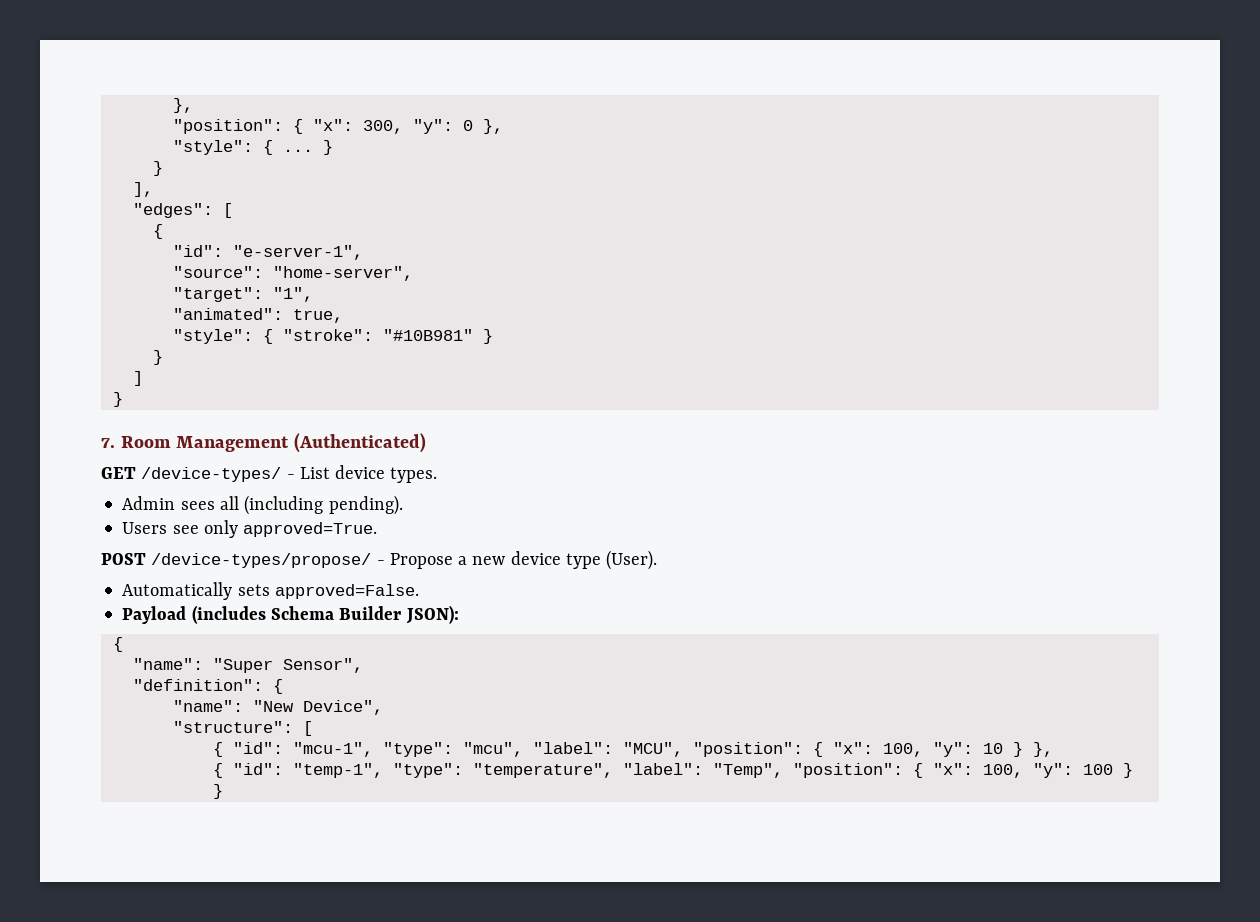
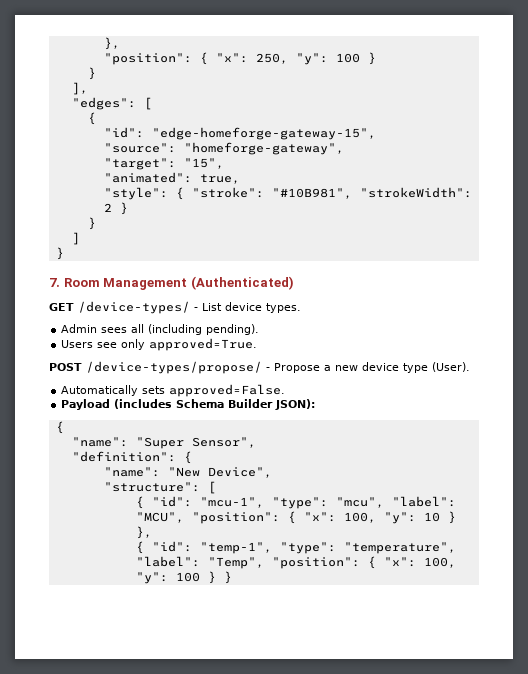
- "position": { "x": 300, "y": 0 },
- "style": { ... }
+ "position": { "x": 250, "y": 100 }
- "id": "e-server-1",
+ "id": "edge-homeforge-gateway-15",
- "source": "home-server",
+ "source": "homeforge-gateway",
- "target": "1",
+ "target": "15",
- "style": { "stroke": "#10B981" }
+ "style": { "stroke": "#10B981", "strokeWidth": 2 }

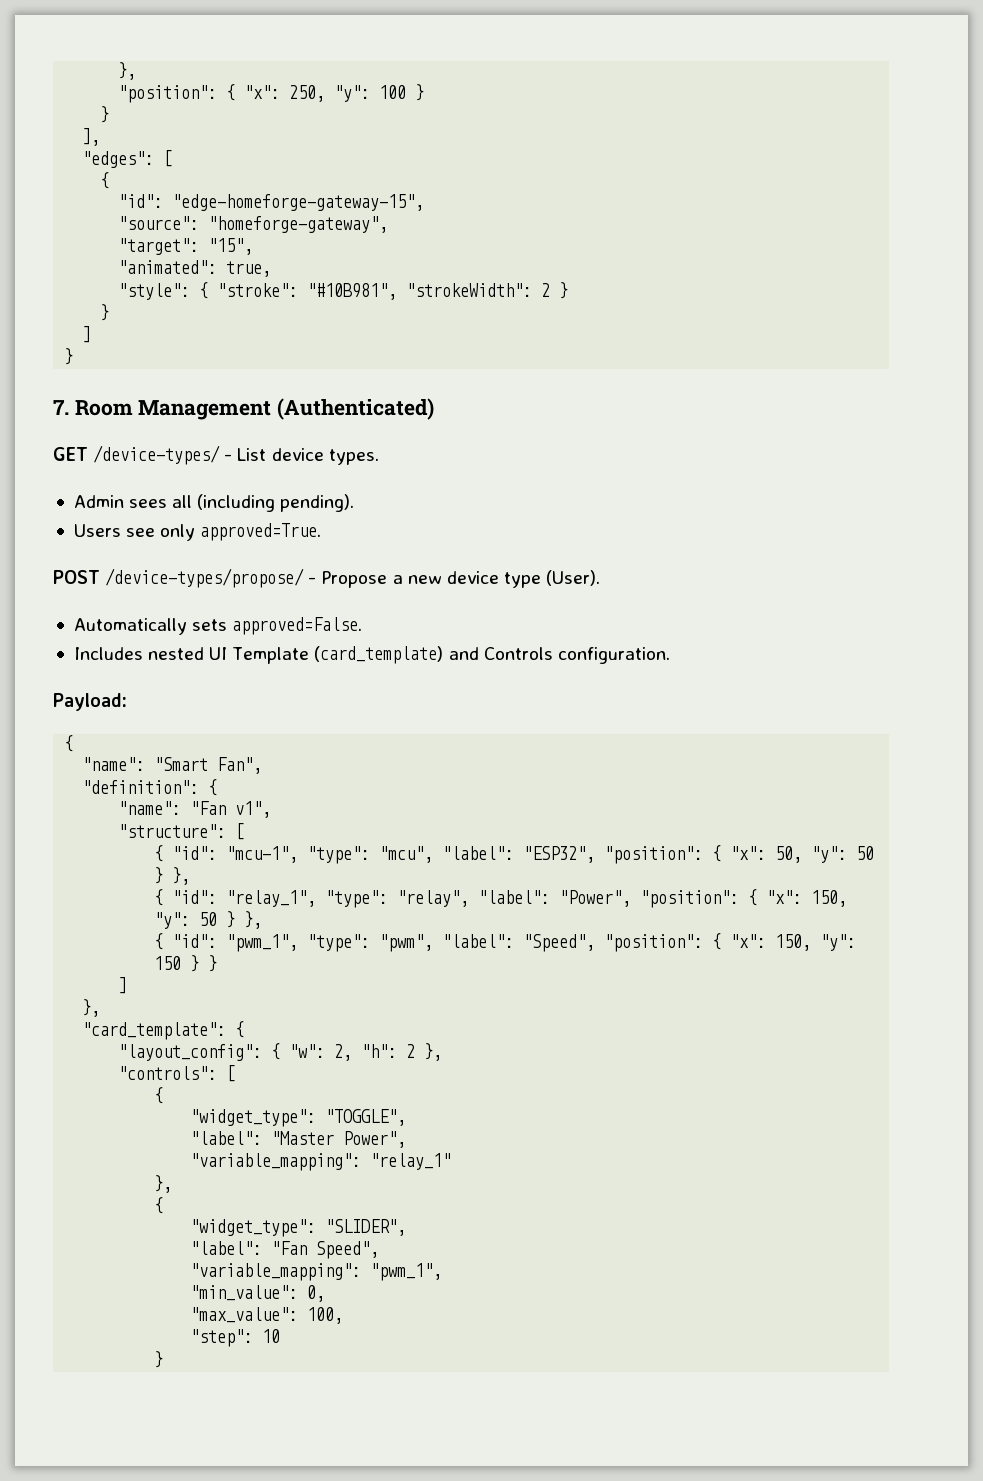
- Payload (includes Schema Builder JSON):
+ Includes nested UI Template (card_template) and Controls configuration.
+ Payload:
  {
- "name": "Super Sensor",
+ "name": "Smart Fan",
- "name": "New Device",
+ "name": "Fan v1",
- { "id": "mcu-1", "type": "mcu", "label": "MCU", "position": { "x": 100, "y": 10 } },
- { "id": "temp-1", "type": "temperature", "label": "Temp", "position": { "x": 100, "y": 100 } }
+ { "id": "mcu-1", "type": "mcu", "label": "ESP32", "position": { "x": 50, "y": 50 } },
+ { "id": "relay_1", "type": "relay", "label": "Power", "position": { "x": 150, "y": 50 } },
+ { "id": "pwm_1", "type": "pwm", "label": "Speed", "position": { "x": 150, "y": 150 } }
+ ]
+ },
+ "card_template": {
+ "layout_config": { "w": 2, "h": 2 },
+ "controls": [
+ {
+ "widget_type": "TOGGLE",
+ "label": "Master Power",
+ "variable_mapping": "relay_1"
+ },
+ {
+ "widget_type": "SLIDER",
+ "label": "Fan Speed",
+ "variable_mapping": "pwm_1",
+ "min_value": 0,
+ "max_value": 100,
+ "step": 10
+ }

